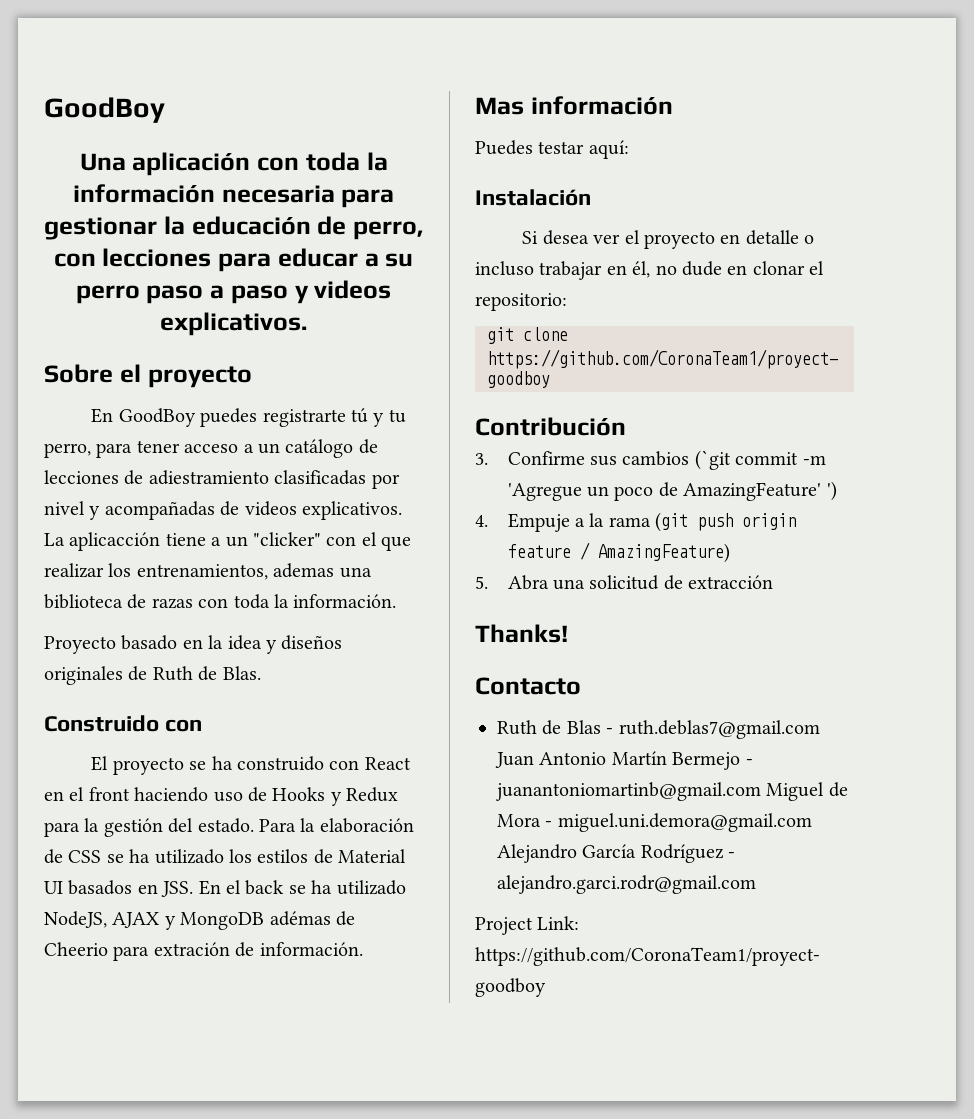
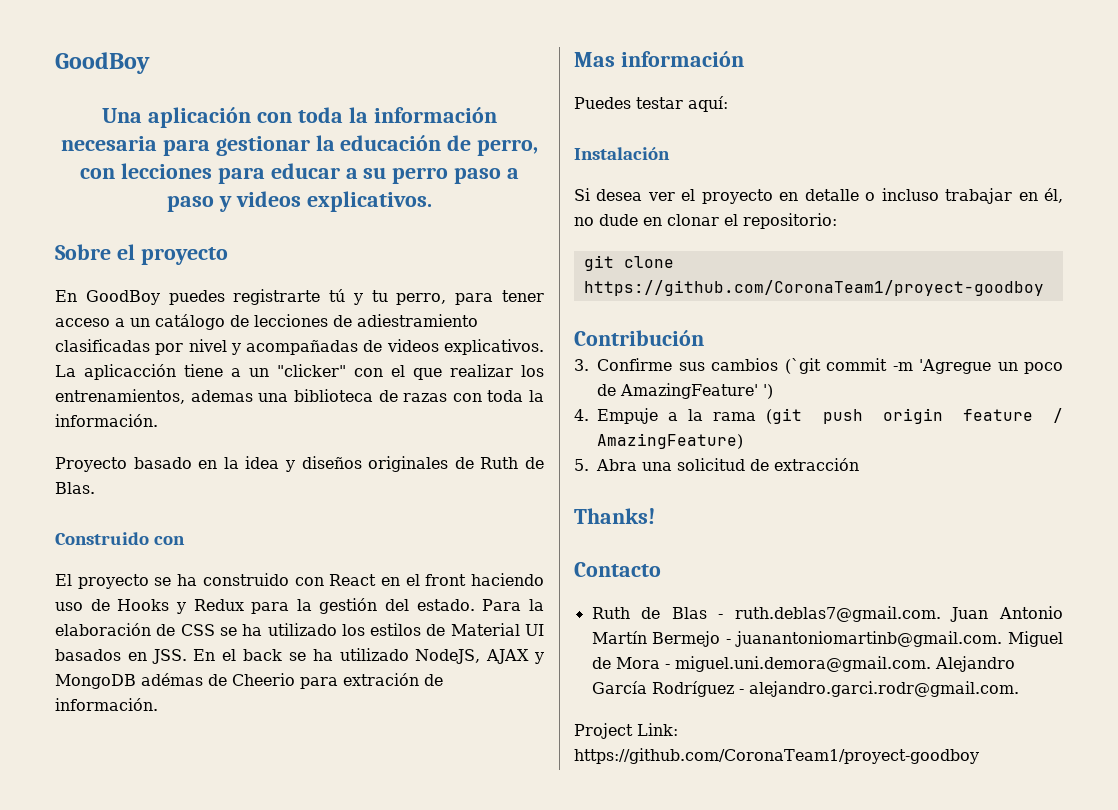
- Ruth de Blas - ruth.deblas7@gmail.com Juan Antonio Martín Bermejo - juanantoniomartinb@gmail.com Miguel de Mora - miguel.uni.demora@gmail.com Alejandro García Rodríguez - alejandro.garci.rodr@gmail.com
+ Ruth de Blas - ruth.deblas7@gmail.com. Juan Antonio Martín Bermejo - juanantoniomartinb@gmail.com. Miguel de Mora - miguel.uni.demora@gmail.com. Alejandro García Rodríguez - alejandro.garci.rodr@gmail.com.

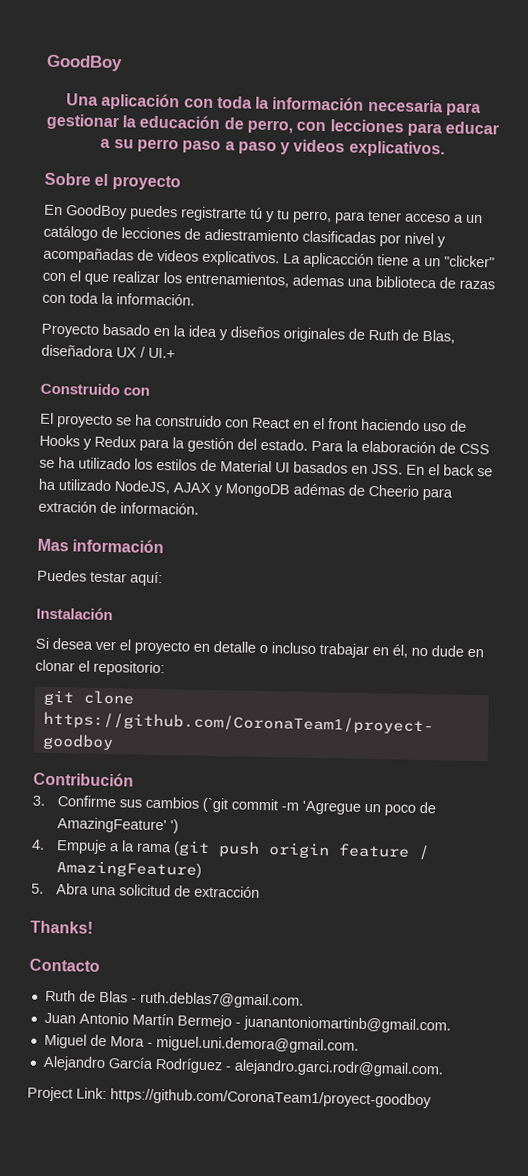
- Proyecto basado en la idea y diseños originales de Ruth de Blas.
+ Proyecto basado en la idea y diseños originales de Ruth de Blas, diseñadora UX / UI.+
- Ruth de Blas - ruth.deblas7@gmail.com. Juan Antonio Martín Bermejo - juanantoniomartinb@gmail.com. Miguel de Mora - miguel.uni.demora@gmail.com. Alejandro García Rodríguez - alejandro.garci.rodr@gmail.com.
+ Ruth de Blas - ruth.deblas7@gmail.com.
+ Juan Antonio Martín Bermejo - juanantoniomartinb@gmail.com.
+ Miguel de Mora - miguel.uni.demora@gmail.com.
+ Alejandro García Rodríguez - alejandro.garci.rodr@gmail.com.

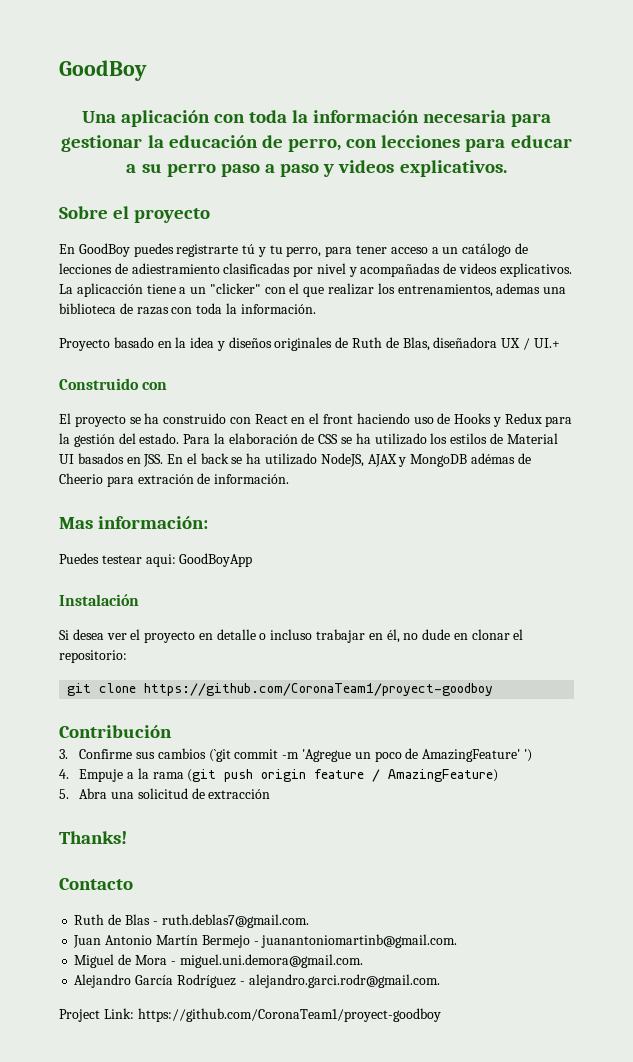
- Mas información
+ Mas información:
- Puedes testar aquí:
+ Puedes testear aqui: GoodBoyApp

